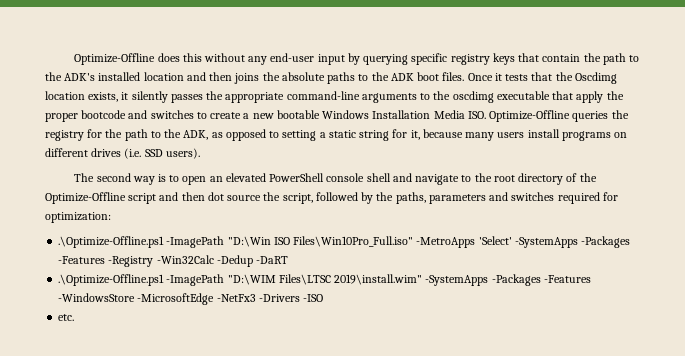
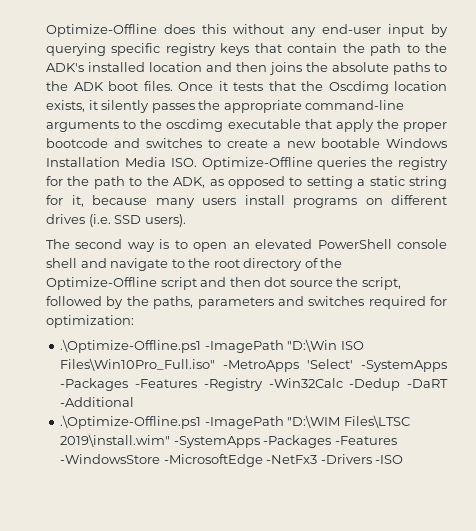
- .\Optimize-Offline.ps1 -ImagePath "D:\Win ISO Files\Win10Pro_Full.iso" -MetroApps 'Select' -SystemApps -Packages -Features -Registry -Win32Calc -Dedup -DaRT
+ .\Optimize-Offline.ps1 -ImagePath "D:\Win ISO Files\Win10Pro_Full.iso" -MetroApps 'Select' -SystemApps -Packages -Features -Registry -Win32Calc -Dedup -DaRT -Additional
- etc.

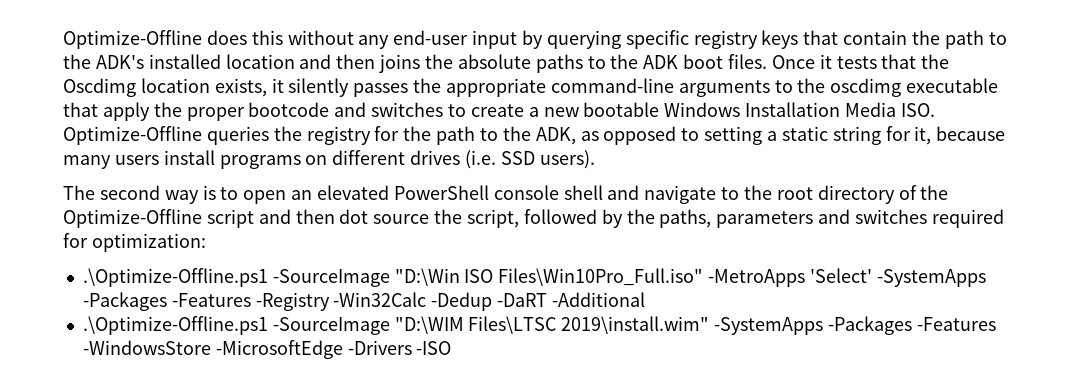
- .\Optimize-Offline.ps1 -ImagePath "D:\Win ISO Files\Win10Pro_Full.iso" -MetroApps 'Select' -SystemApps -Packages -Features -Registry -Win32Calc -Dedup -DaRT -Additional
+ .\Optimize-Offline.ps1 -SourceImage "D:\Win ISO Files\Win10Pro_Full.iso" -MetroApps 'Select' -SystemApps -Packages -Features -Registry -Win32Calc -Dedup -DaRT -Additional
- .\Optimize-Offline.ps1 -ImagePath "D:\WIM Files\LTSC 2019\install.wim" -SystemApps -Packages -Features -WindowsStore -MicrosoftEdge -NetFx3 -Drivers -ISO
+ .\Optimize-Offline.ps1 -SourceImage "D:\WIM Files\LTSC 2019\install.wim" -SystemApps -Packages -Features -WindowsStore -MicrosoftEdge -Drivers -ISO

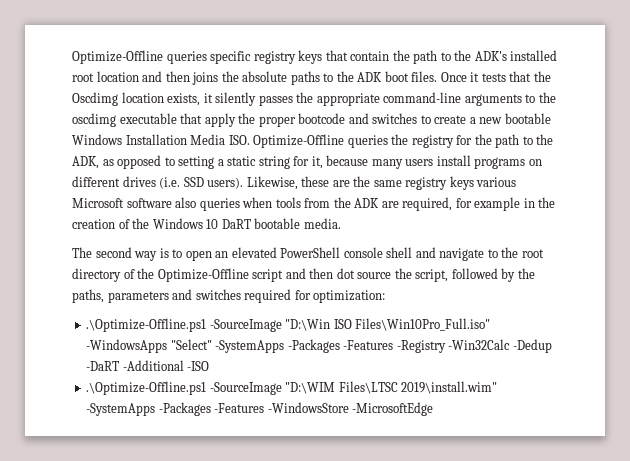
- Optimize-Offline does this without any end-user input by querying specific registry keys that contain the path to the ADK's installed location and then joins the absolute paths to the ADK boot files.
+ Optimize-Offline queries specific registry keys that contain the path to the ADK's installed root location and then joins the absolute paths to the ADK boot files.
+ Likewise, these are the same registry keys various Microsoft software also queries when tools from the ADK are required, for example in the creation of the Windows 10 DaRT bootable media.
- .\Optimize-Offline.ps1 -SourceImage "D:\Win ISO Files\Win10Pro_Full.iso" -MetroApps 'Select' -SystemApps -Packages -Features -Registry -Win32Calc -Dedup -DaRT -Additional
+ .\Optimize-Offline.ps1 -SourceImage "D:\Win ISO Files\Win10Pro_Full.iso" -WindowsApps "Select" -SystemApps -Packages -Features -Registry -Win32Calc -Dedup -DaRT -Additional -ISO
- .\Optimize-Offline.ps1 -SourceImage "D:\WIM Files\LTSC 2019\install.wim" -SystemApps -Packages -Features -WindowsStore -MicrosoftEdge -Drivers -ISO
+ .\Optimize-Offline.ps1 -SourceImage "D:\WIM Files\LTSC 2019\install.wim" -SystemApps -Packages -Features -WindowsStore -MicrosoftEdge

